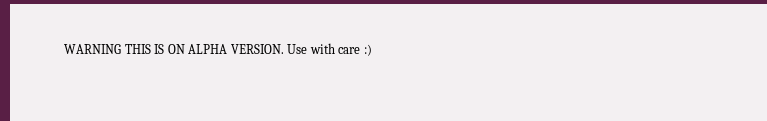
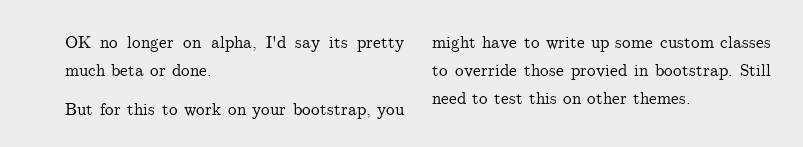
- WARNING THIS IS ON ALPHA VERSION. Use with care :)
+ OK no longer on alpha, I'd say its pretty much beta or done.
+ But for this to work on your bootstrap, you might have to write up some custom classes to override those provied in bootstrap. Still need to test this on other themes.

